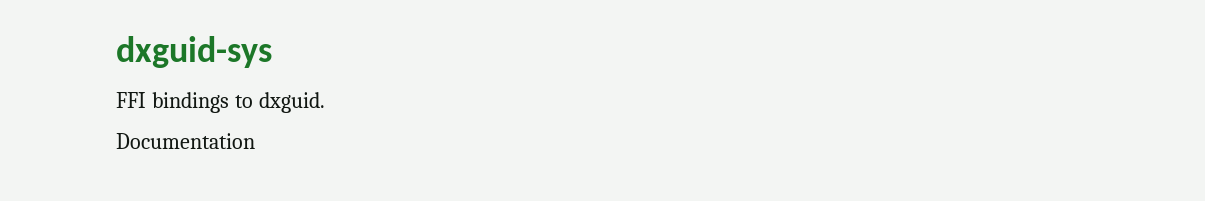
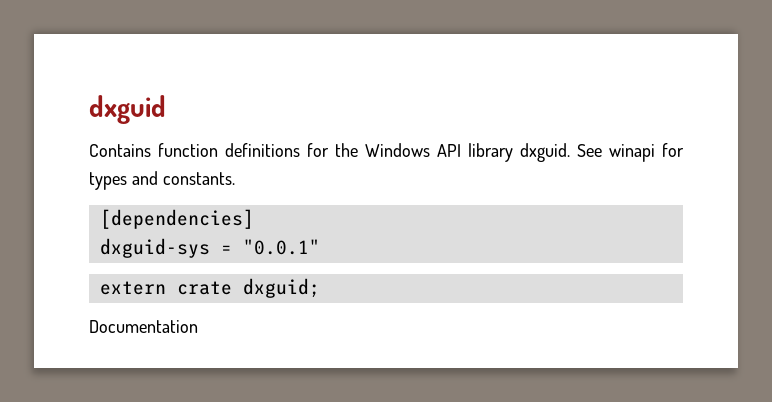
- dxguid-sys
- FFI bindings to dxguid.
+ dxguid
+ Contains function definitions for the Windows API library dxguid. See winapi for types and constants.
+ [dependencies]
+ dxguid-sys = "0.0.1"
+ extern crate dxguid;

